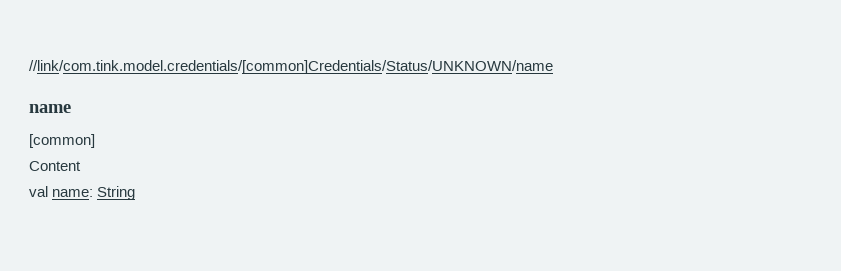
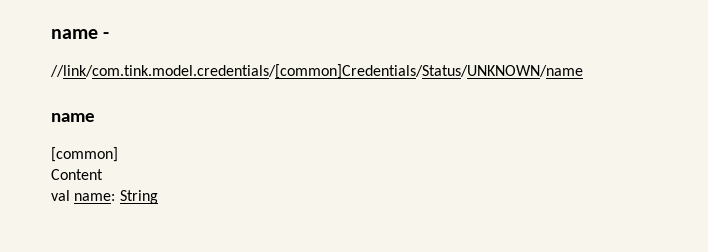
+ name -

